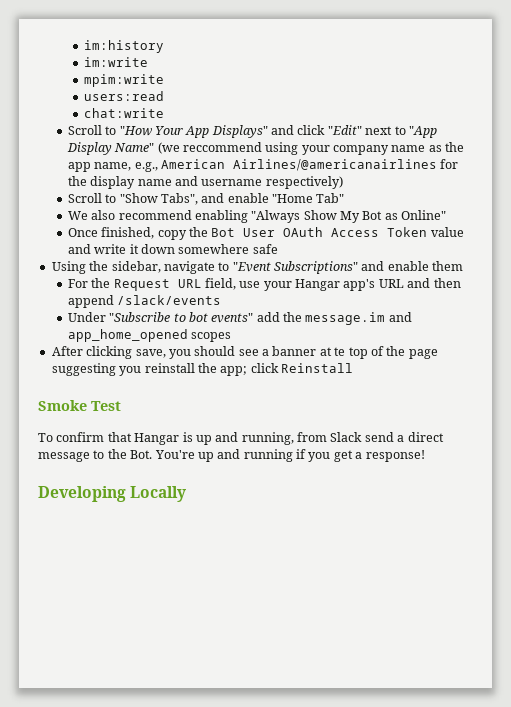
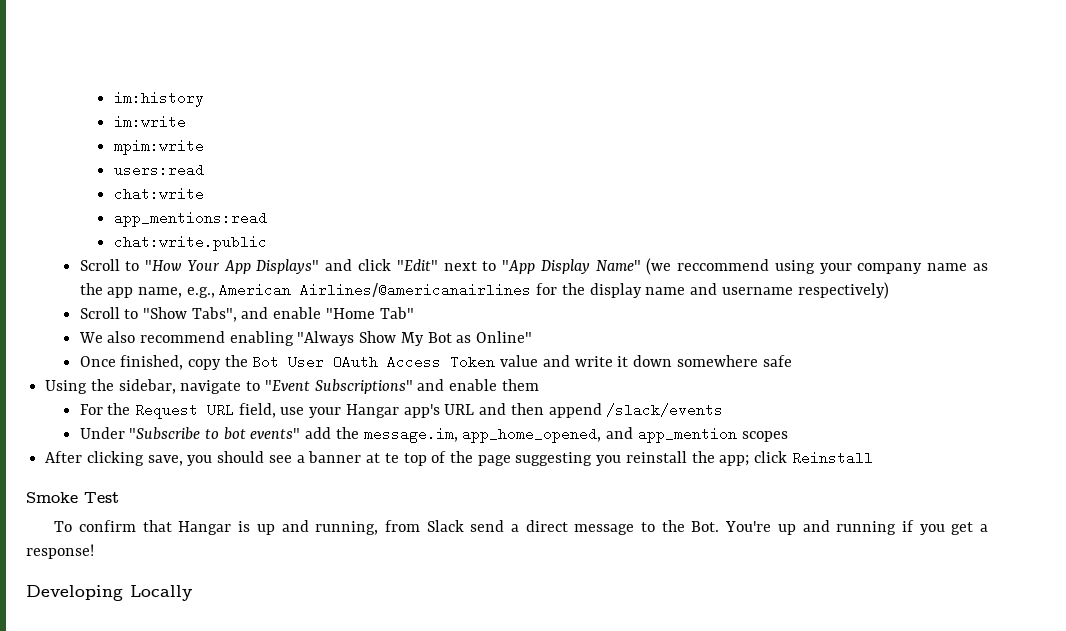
+ app_mentions:read
+ chat:write.public
- Under "Subscribe to bot events" add the message.im and app_home_opened scopes
+ Under "Subscribe to bot events" add the message.im, app_home_opened, and app_mention scopes

